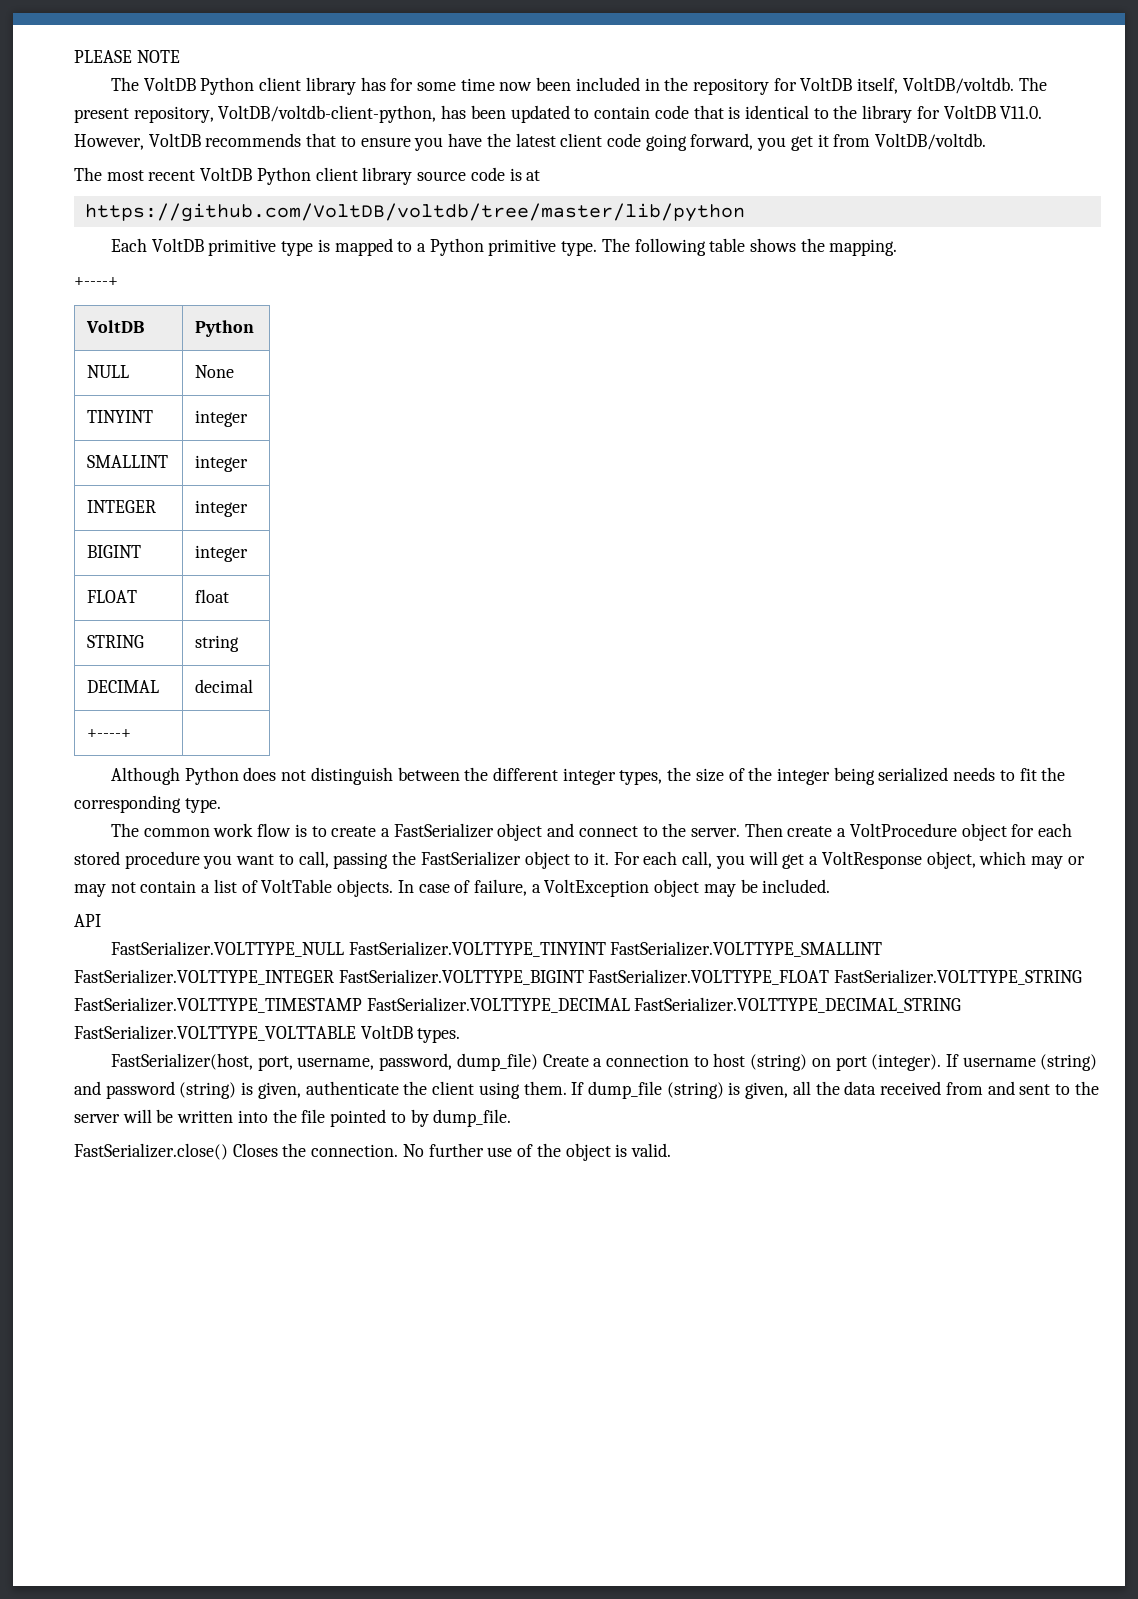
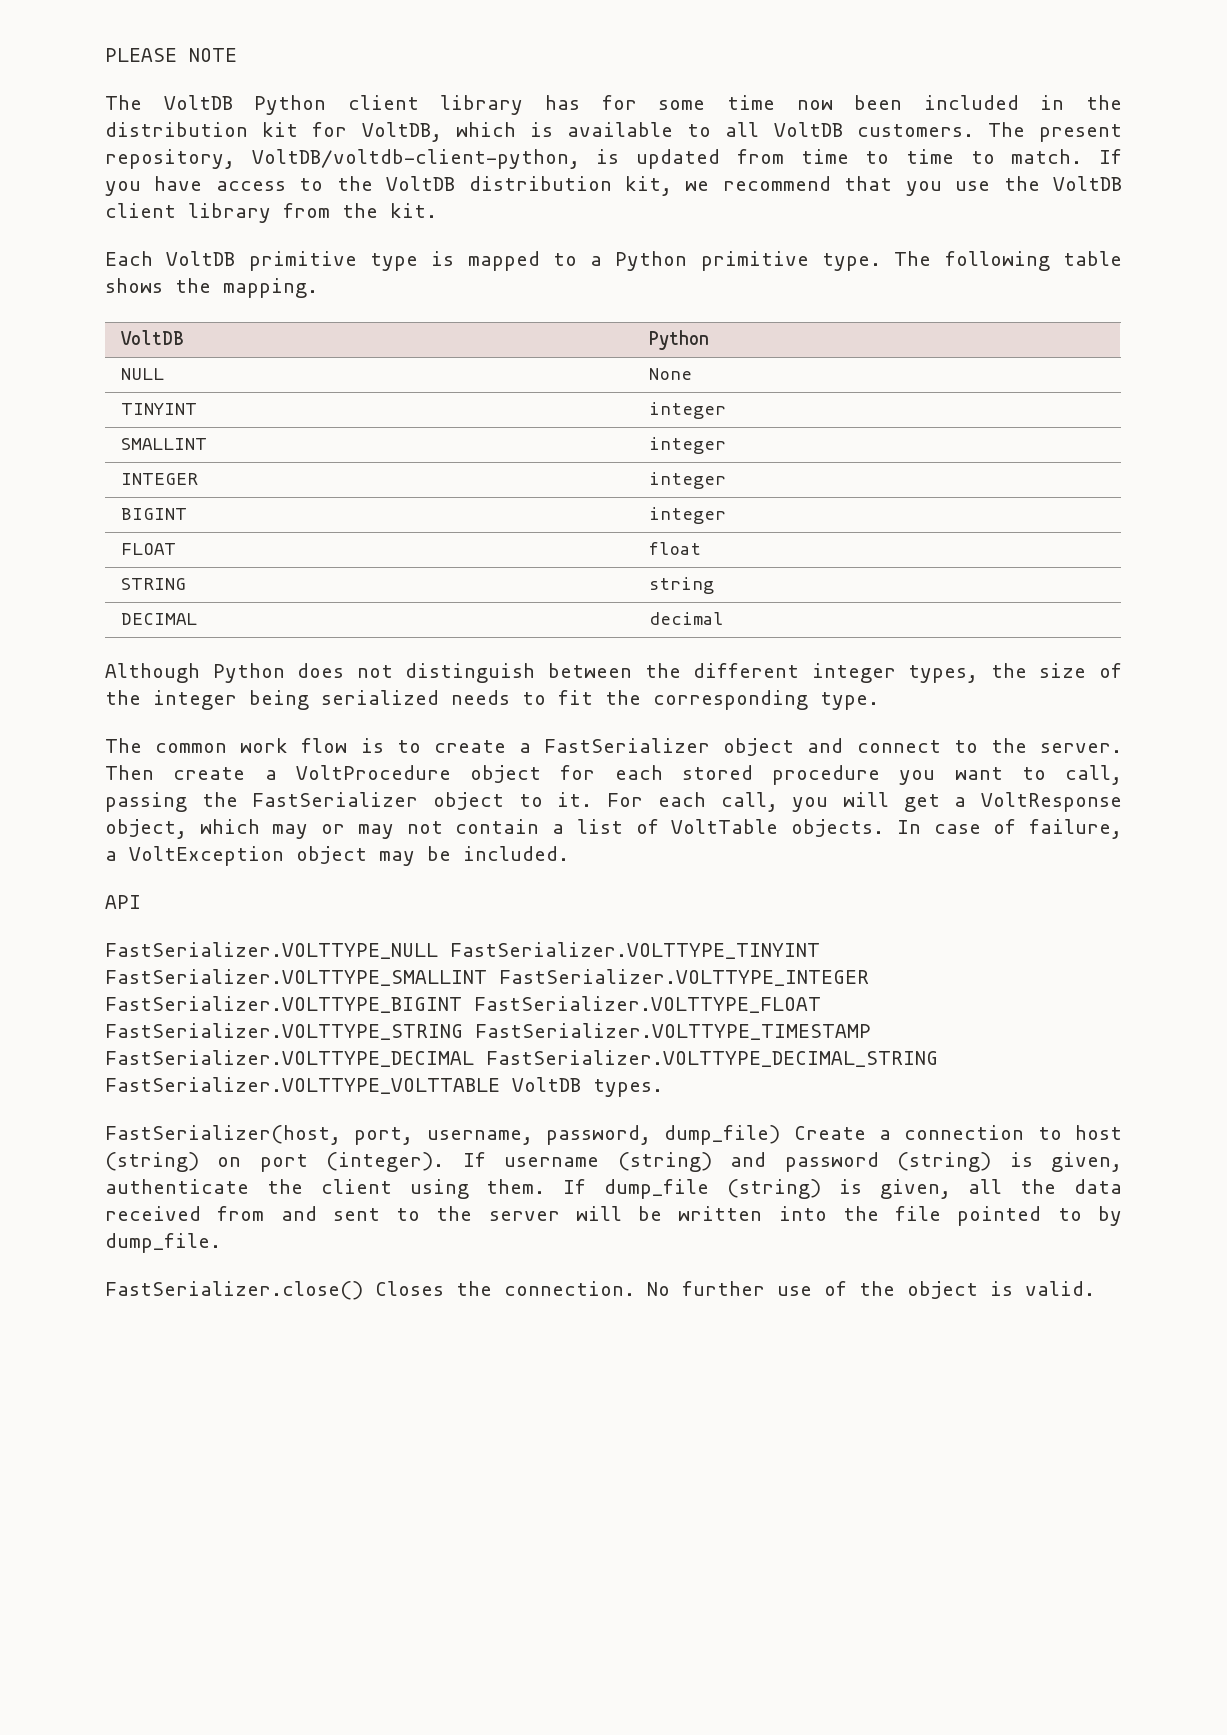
- The VoltDB Python client library has for some time now been included in the repository for VoltDB itself, VoltDB/voltdb. The present repository, VoltDB/voltdb-client-python, has been updated to contain code that is identical to the library for VoltDB V11.0. However, VoltDB recommends that to ensure you have the latest client code going forward, you get it from VoltDB/voltdb.
- The most recent VoltDB Python client library source code is at
- https://github.com/VoltDB/voltdb/tree/master/lib/python
+ The VoltDB Python client library has for some time now been included in the distribution kit for VoltDB, which is available to all VoltDB customers. The present repository, VoltDB/voltdb-client-python, is updated from time to time to match. If you have access to the VoltDB distribution kit, we recommend that you use the VoltDB client library from the kit.
  The following table shows the mapping.
- +----+
- +----+ |

